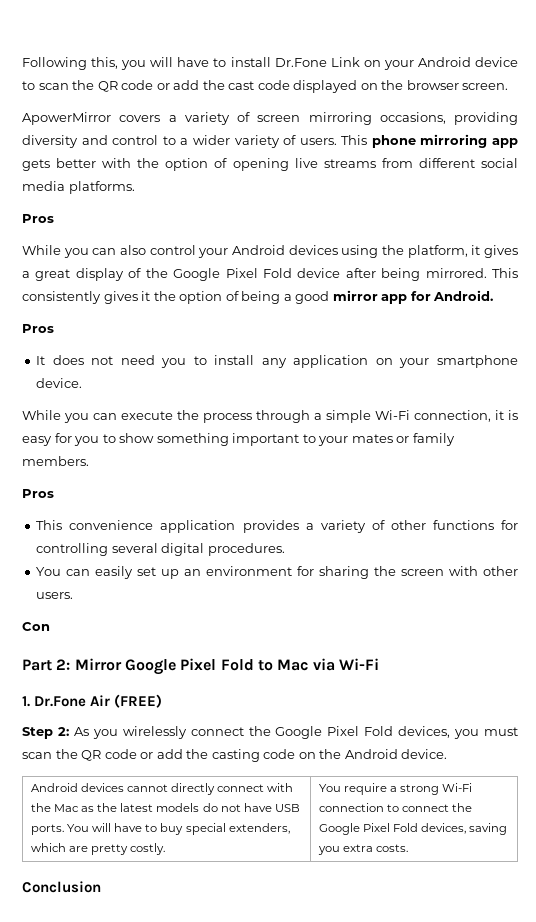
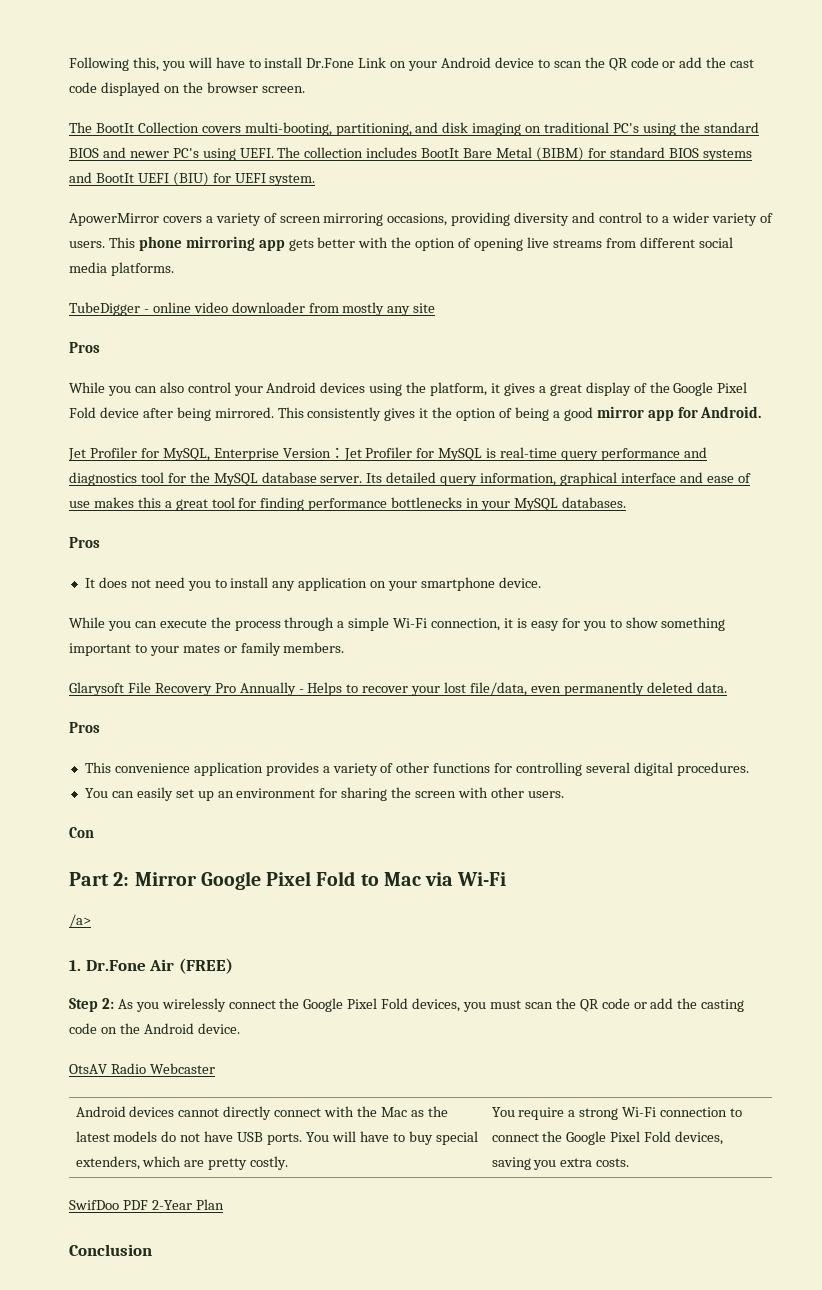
+ The BootIt Collection covers multi-booting, partitioning, and disk imaging on traditional PC's using the standard BIOS and newer PC's using UEFI. The collection includes BootIt Bare Metal (BIBM) for standard BIOS systems and BootIt UEFI (BIU) for UEFI system.
+ TubeDigger - online video downloader from mostly any site
+ Jet Profiler for MySQL, Enterprise Version：Jet Profiler for MySQL is real-time query performance and diagnostics tool for the MySQL database server. Its detailed query information, graphical interface and ease of use makes this a great tool for finding performance bottlenecks in your MySQL databases.
+ Glarysoft File Recovery Pro Annually - Helps to recover your lost file/data, even permanently deleted data.
+ /a>
+ OtsAV Radio Webcaster
+ SwifDoo PDF 2-Year Plan

